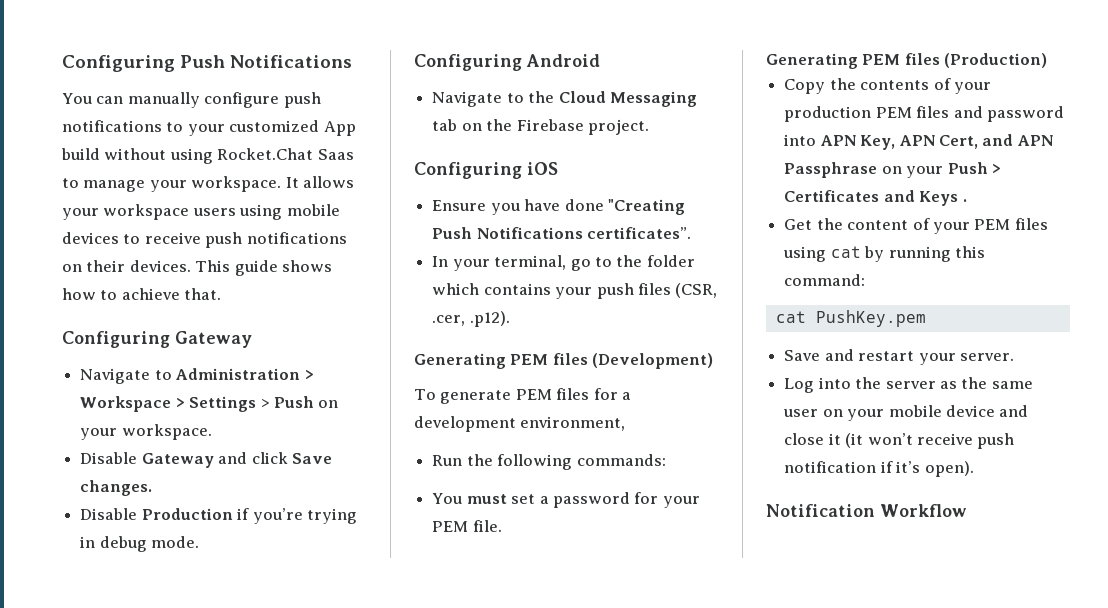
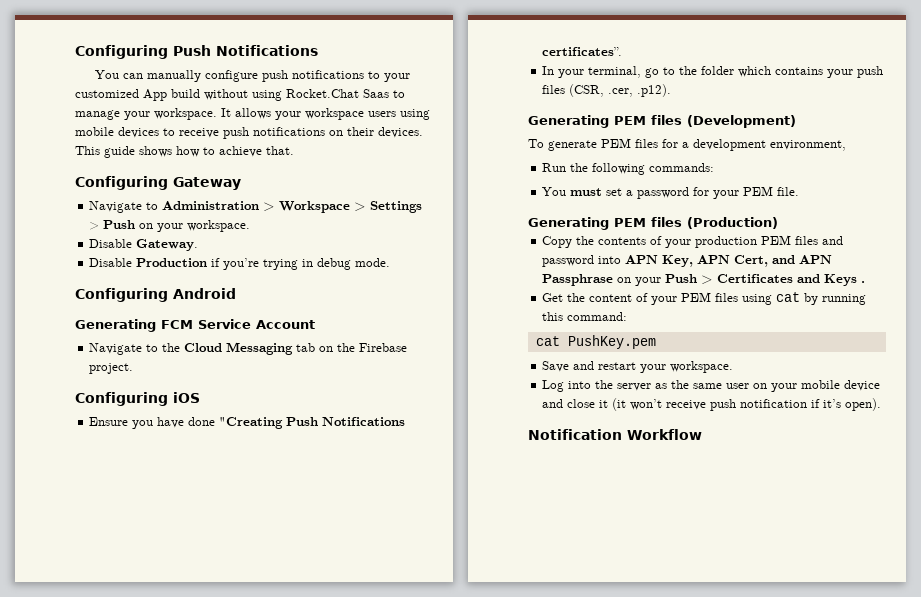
- Disable Gateway and click Save changes.
+ Disable Gateway.
+ Generating FCM Service Account
- Save and restart your server.
+ Save and restart your workspace.

